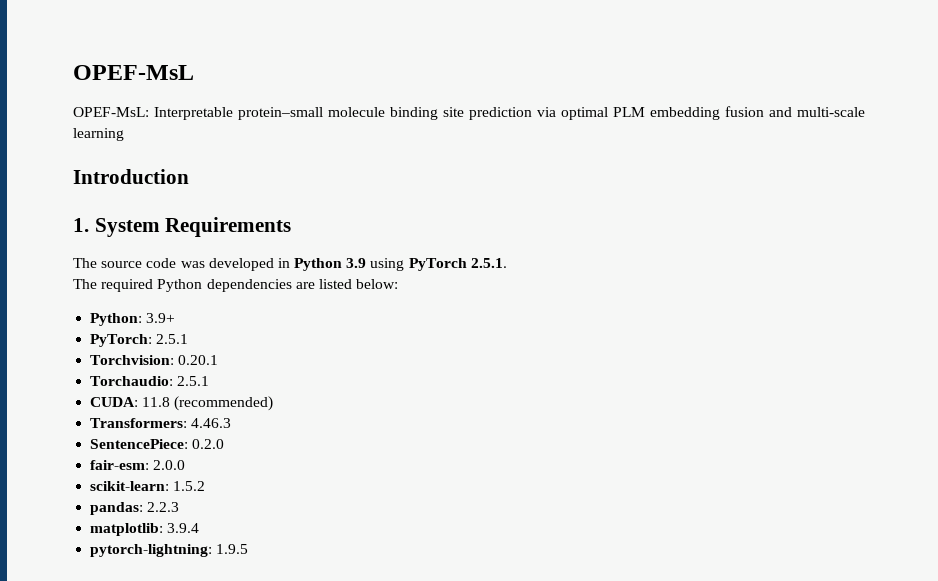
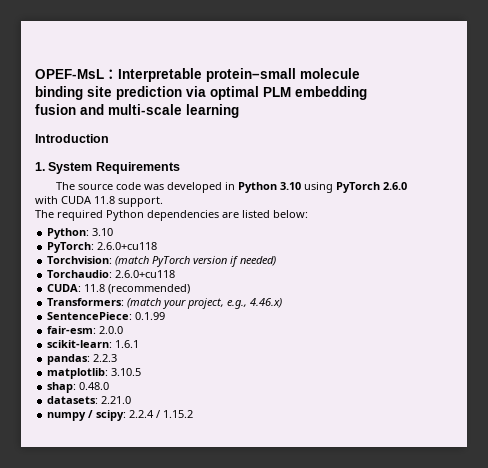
- OPEF-MsL
- OPEF-MsL: Interpretable protein–small molecule binding site prediction via optimal PLM embedding fusion and multi-scale learning
+ OPEF-MsL：Interpretable protein–small molecule binding site prediction via optimal PLM embedding fusion and multi-scale learning
- The source code was developed in Python 3.9 using PyTorch 2.5.1.
+ The source code was developed in Python 3.10 using PyTorch 2.6.0 with CUDA 11.8 support.
- Python: 3.9+
+ Python: 3.10
- PyTorch: 2.5.1
+ PyTorch: 2.6.0+cu118
- Torchvision: 0.20.1
+ Torchvision: (match PyTorch version if needed)
- Torchaudio: 2.5.1
+ Torchaudio: 2.6.0+cu118
- Transformers: 4.46.3
+ Transformers: (match your project, e.g., 4.46.x)
- SentencePiece: 0.2.0
+ SentencePiece: 0.1.99
- scikit-learn: 1.5.2
+ scikit-learn: 1.6.1
- matplotlib: 3.9.4
- pytorch-lightning: 1.9.5
+ matplotlib: 3.10.5
+ shap: 0.48.0
+ datasets: 2.21.0
+ numpy / scipy: 2.2.4 / 1.15.2

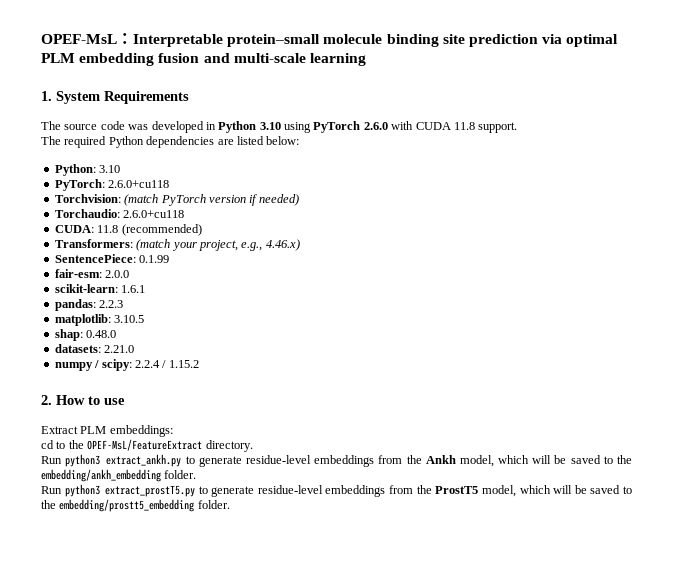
- Introduction
+ 2. How to use
+ Extract PLM embeddings:
+ cd to the OPEF-MsL/FeatureExtract directory.
+ Run python3 extract_ankh.py to generate residue-level embeddings from the Ankh model, which will be saved to the embedding/ankh_embedding folder.
+ Run python3 extract_prostT5.py to generate residue-level embeddings from the ProstT5 model, which will be saved to the embedding/prostt5_embedding folder.

